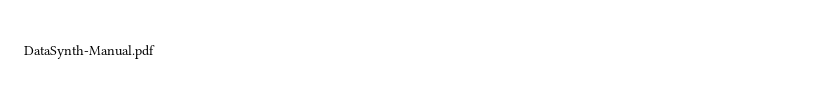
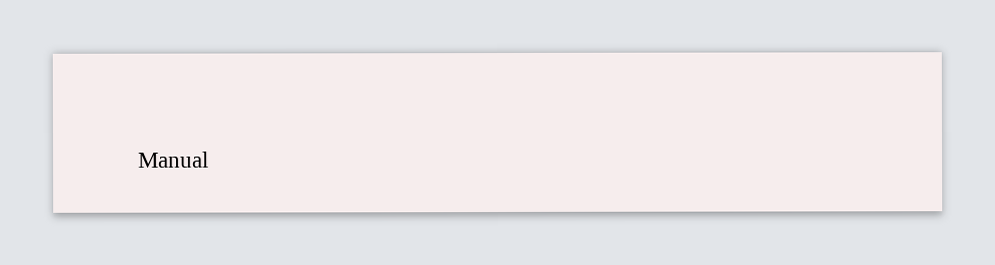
- DataSynth-Manual.pdf
+ Manual

